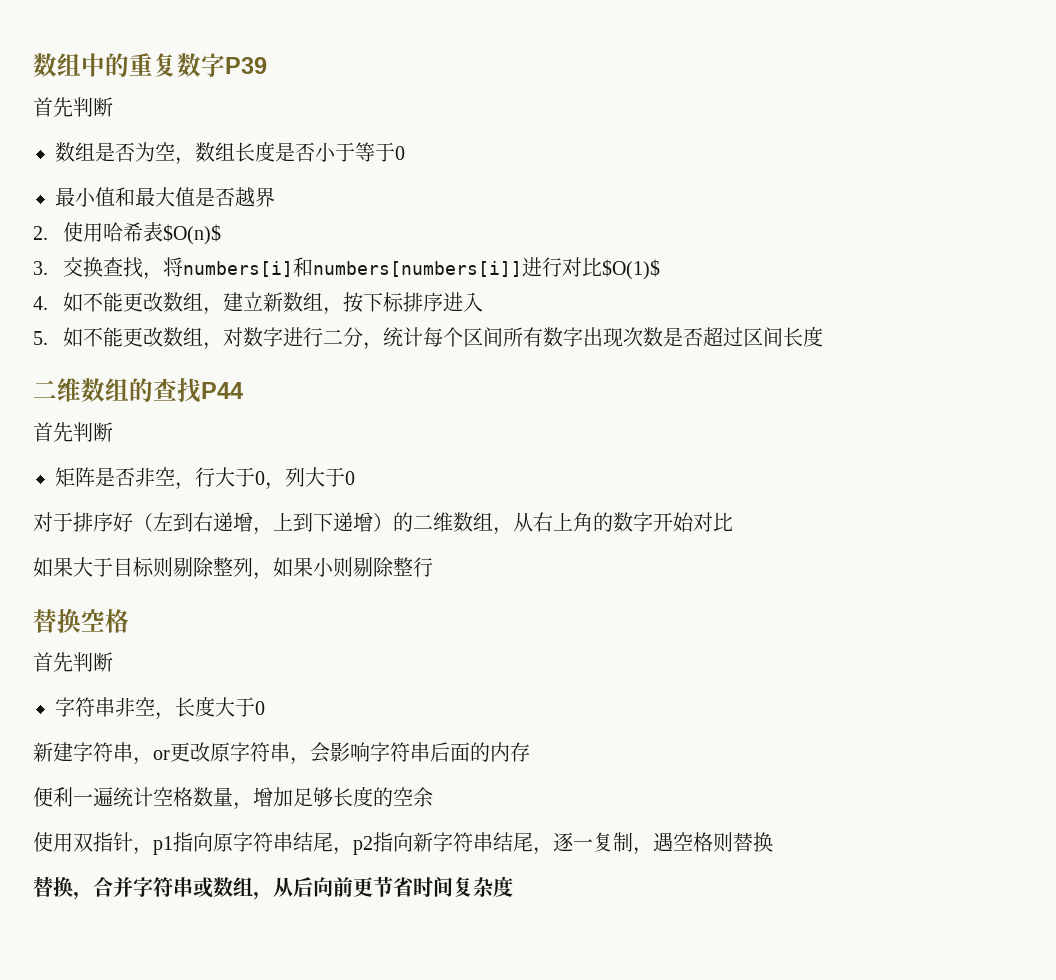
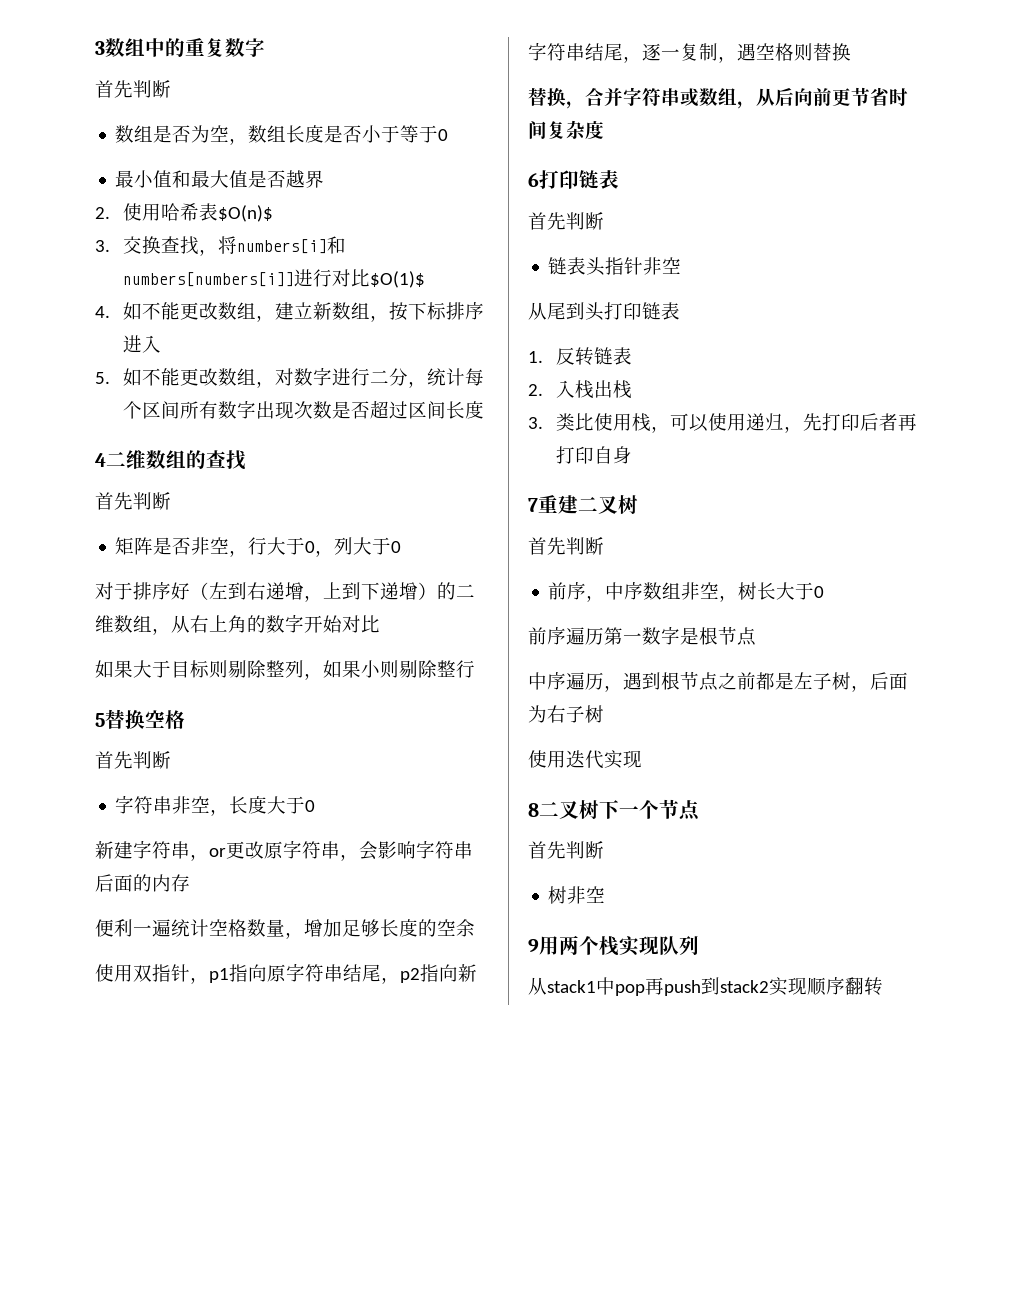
- 数组中的重复数字P39
+ 3数组中的重复数字
- 二维数组的查找P44
+ 4二维数组的查找
- 替换空格
+ 5替换空格
+ 6打印链表
+ 首先判断
+ 链表头指针非空
+ 从尾到头打印链表
+ 1.反转链表
+ 2.入栈出栈
+ 3.类比使用栈，可以使用递归，先打印后者再打印自身
+ 7重建二叉树
+ 首先判断
+ 前序，中序数组非空，树长大于0
+ 前序遍历第一数字是根节点
+ 中序遍历，遇到根节点之前都是左子树，后面为右子树
+ 使用迭代实现
+ 8二叉树下一个节点
+ 首先判断
+ 树非空
+ 9用两个栈实现队列
+ 从stack1中pop再push到stack2实现顺序翻转

